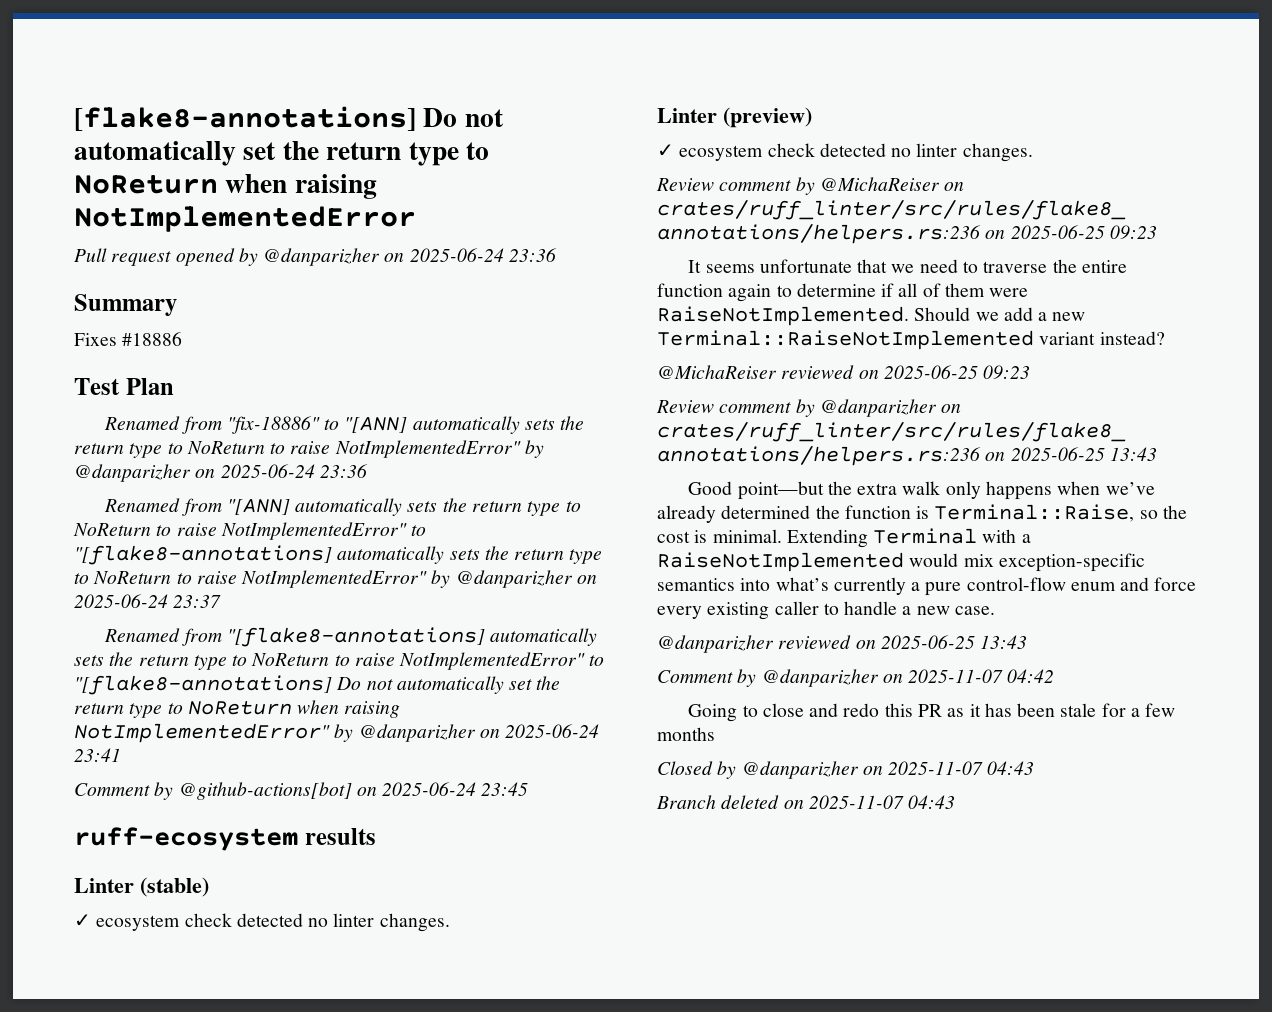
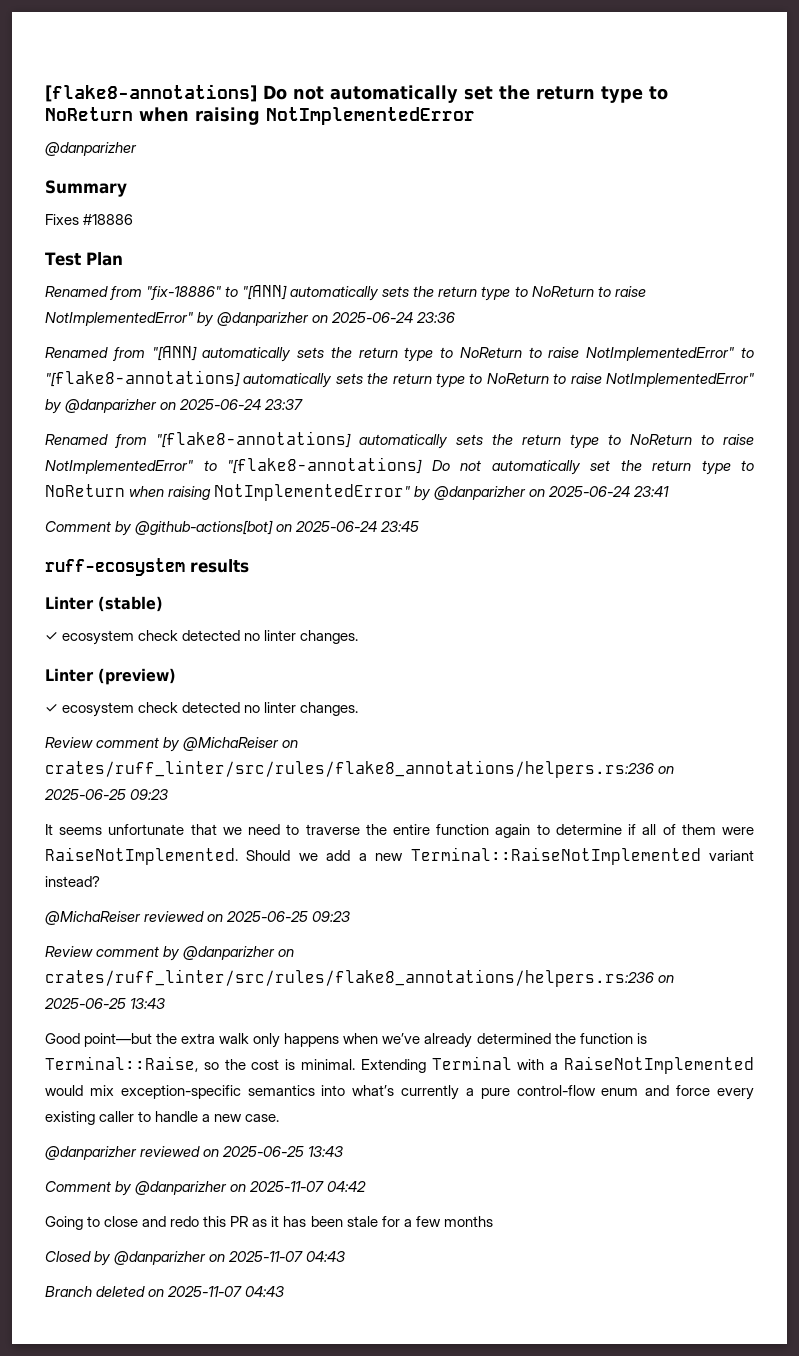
  [flake8-annotations] Do not automatically set the return type to NoReturn when raising NotImplementedError
- Pull request opened by @danparizher on 2025-06-24 23:36
+ @danparizher

